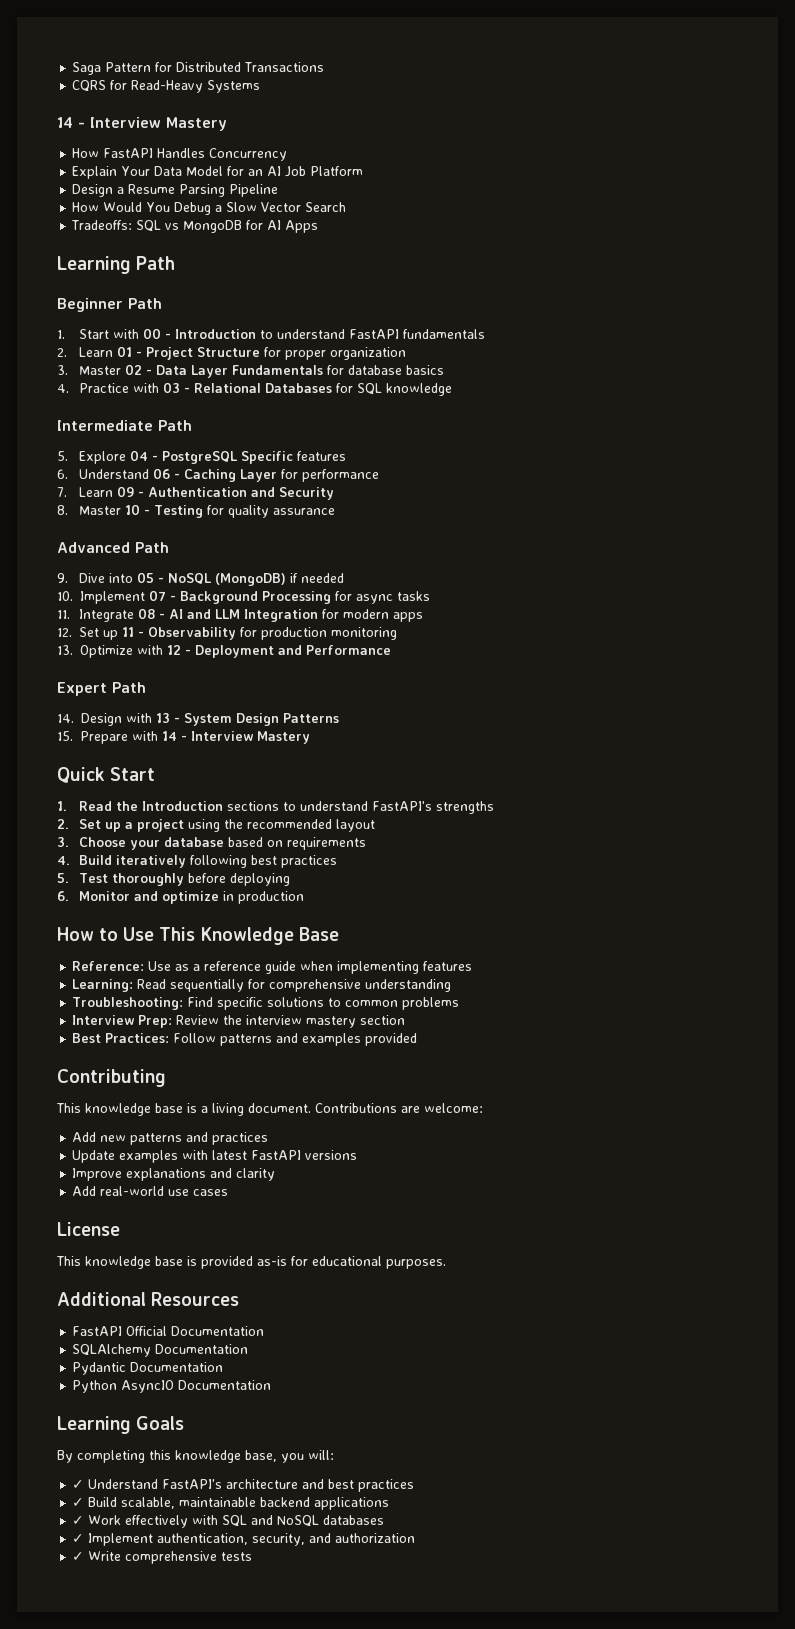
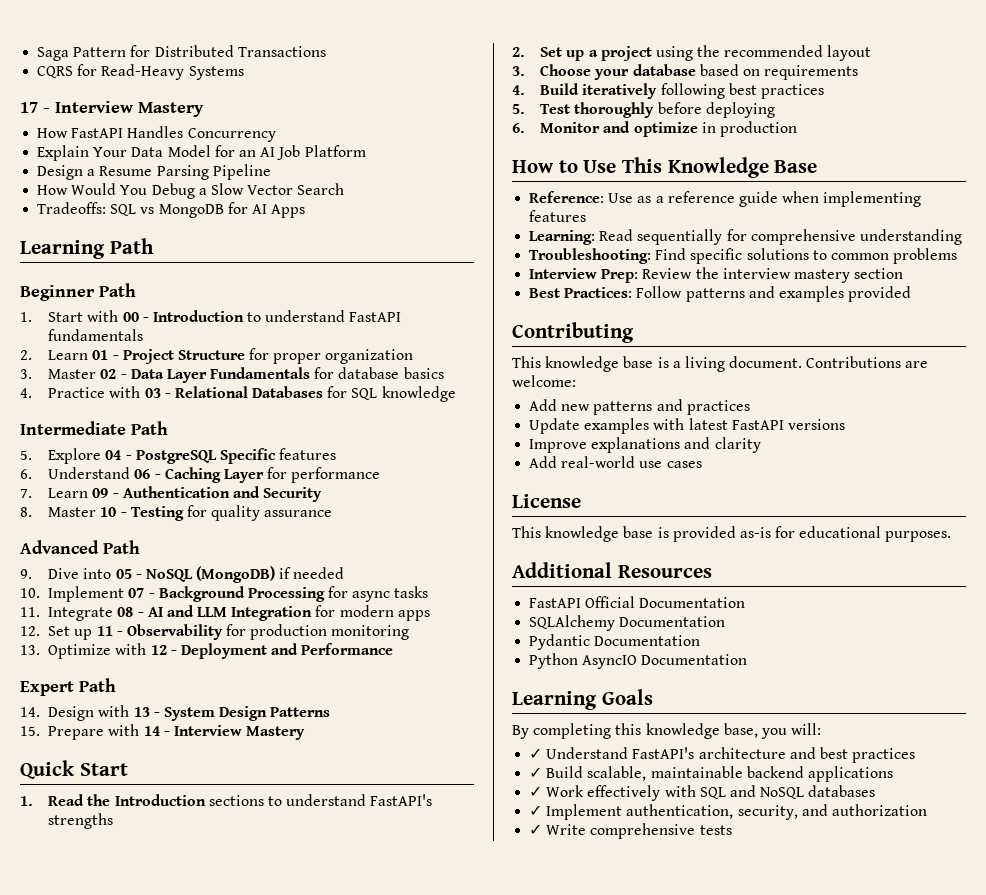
  CQRS for Read-Heavy Systems
- 14 - Interview Mastery
+ 17 - Interview Mastery

